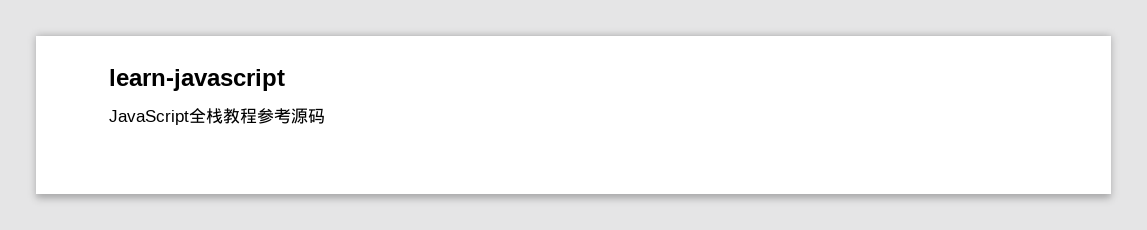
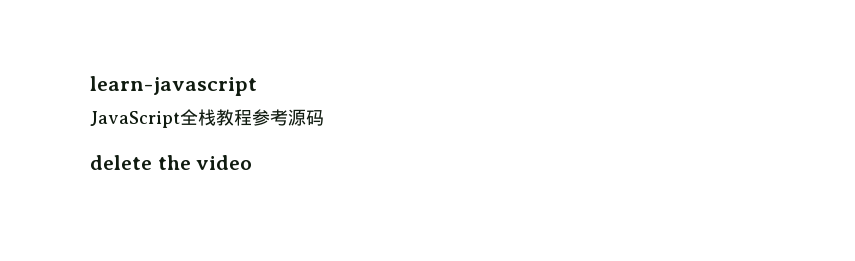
+ delete the video

